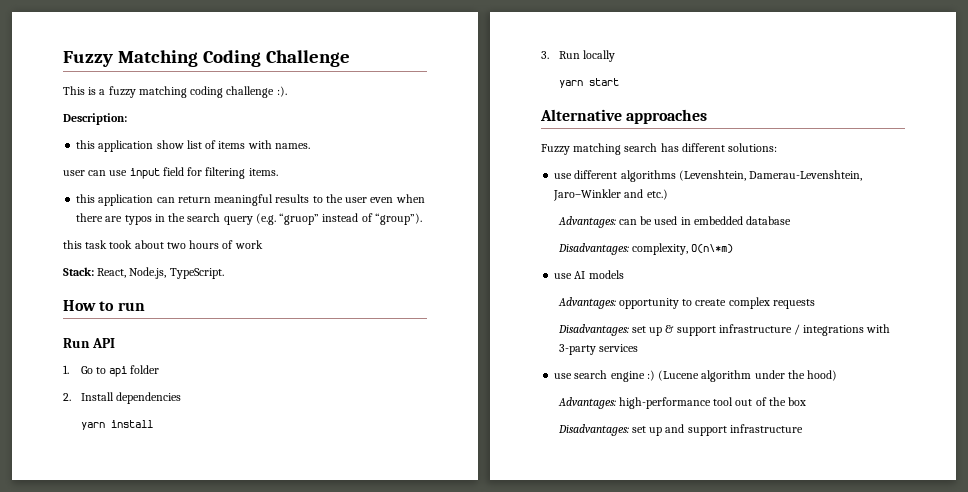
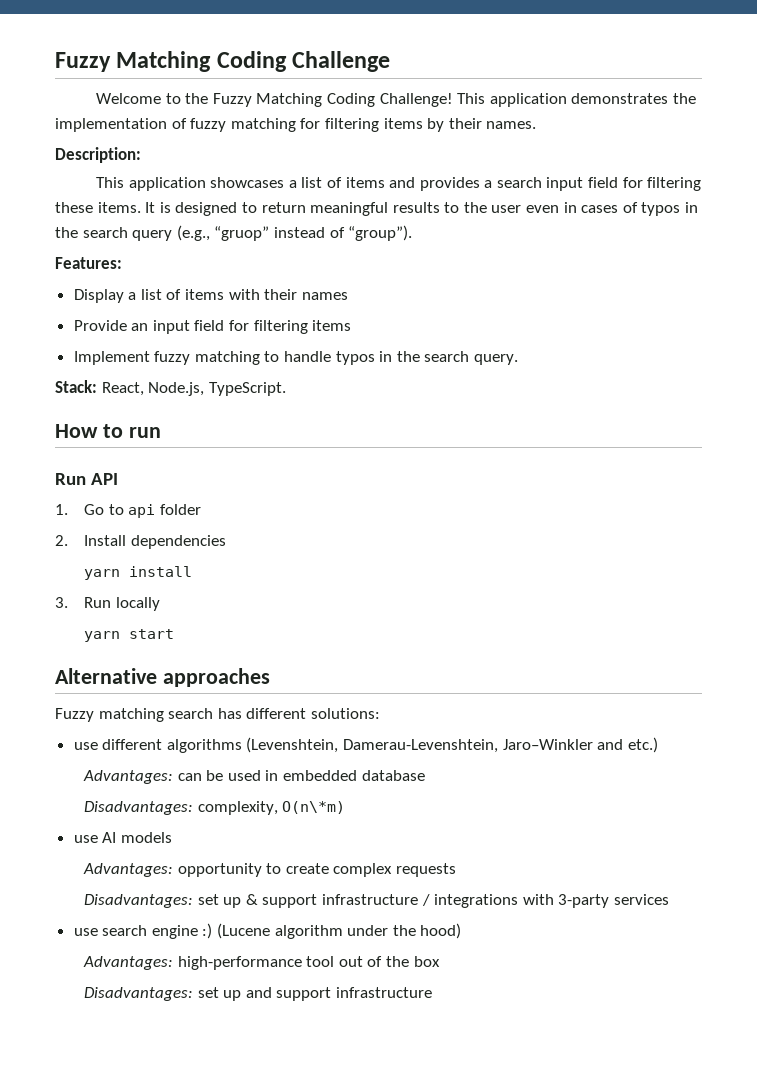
- This is a fuzzy matching coding challenge :).
+ Welcome to the Fuzzy Matching Coding Challenge! This application demonstrates the implementation of fuzzy matching for filtering items by their names.
  Description:
- this application show list of items with names.
- user can use input field for filtering items.
- this application can return meaningful results to the user even when there are typos in the search query (e.g. “gruop” instead of “group”).
+ This application showcases a list of items and provides a search input field for filtering these items. It is designed to return meaningful results to the user even in cases of typos in the search query (e.g., “gruop” instead of “group”).
- this task took about two hours of work
+ Features:
+ Display a list of items with their names
+ Provide an input field for filtering items
+ Implement fuzzy matching to handle typos in the search query.

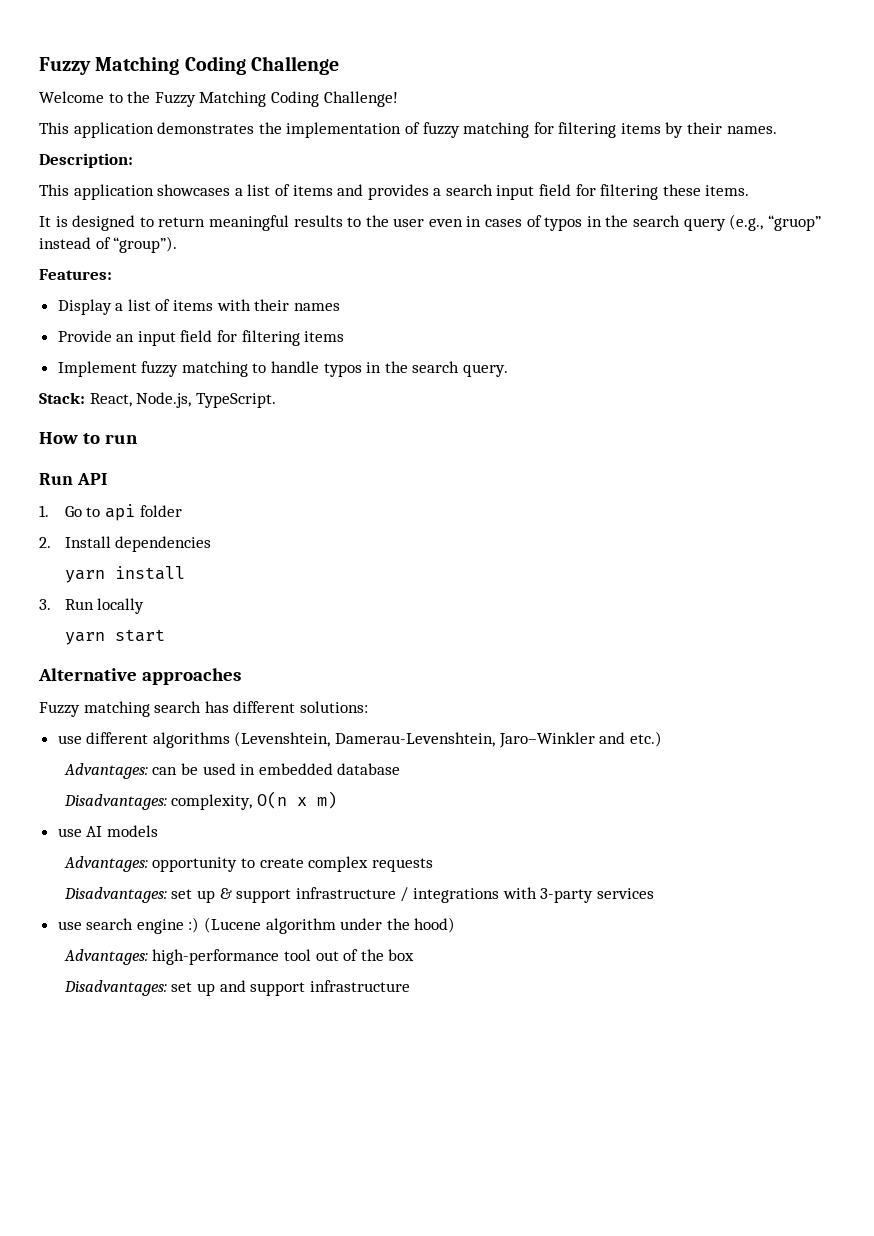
- Welcome to the Fuzzy Matching Coding Challenge! This application demonstrates the implementation of fuzzy matching for filtering items by their names.
+ Welcome to the Fuzzy Matching Coding Challenge!
+ This application demonstrates the implementation of fuzzy matching for filtering items by their names.
- This application showcases a list of items and provides a search input field for filtering these items. It is designed to return meaningful results to the user even in cases of typos in the search query (e.g., “gruop” instead of “group”).
+ This application showcases a list of items and provides a search input field for filtering these items.
+ It is designed to return meaningful results to the user even in cases of typos in the search query (e.g., “gruop” instead of “group”).
- Disadvantages: complexity, O(n\*m)
+ Disadvantages: complexity, O(n x m)

